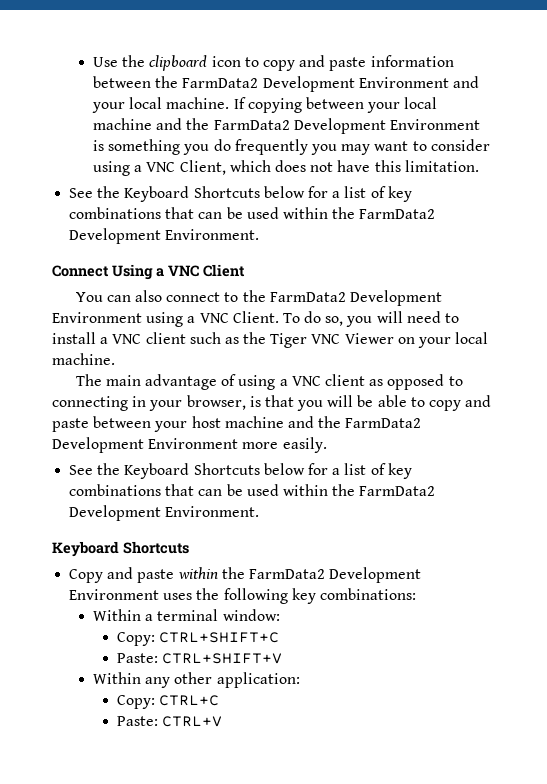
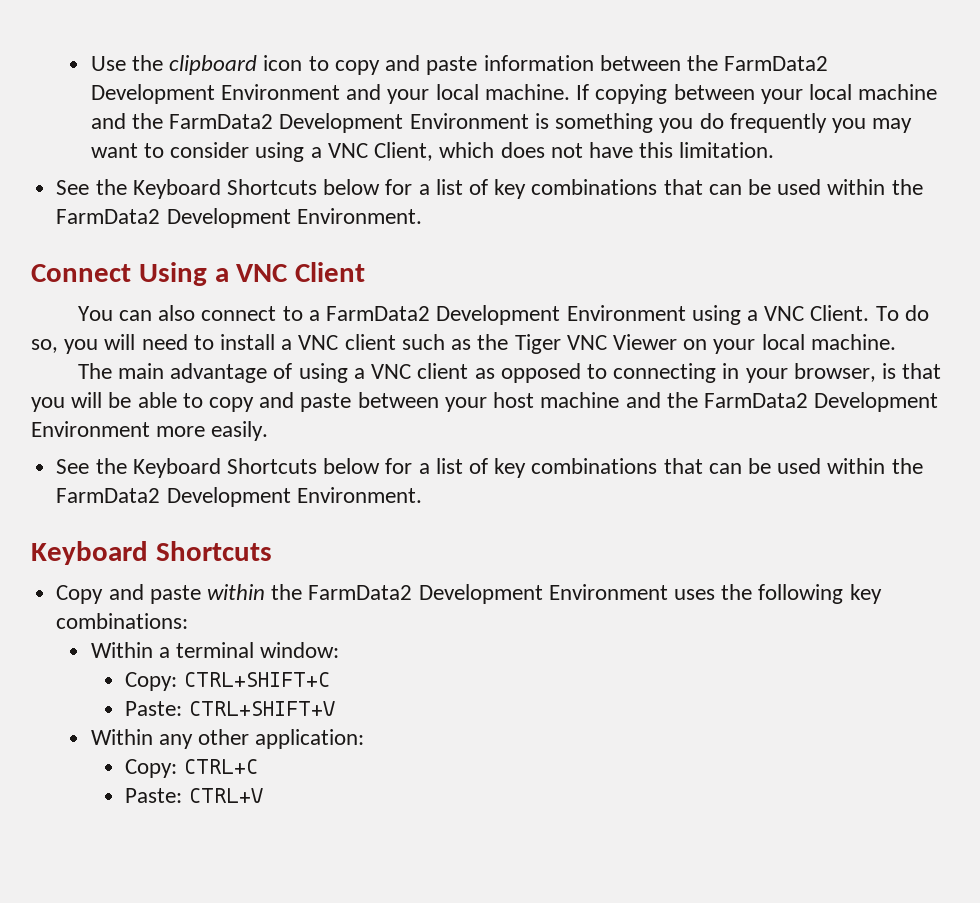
- You can also connect to the FarmData2 Development Environment using a VNC Client.
+ You can also connect to a FarmData2 Development Environment using a VNC Client.

